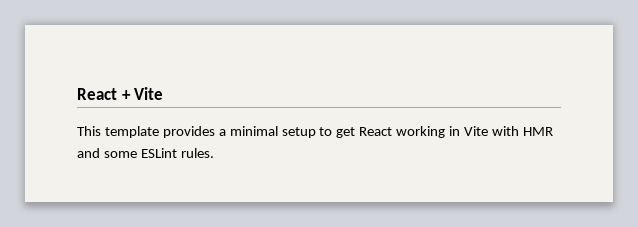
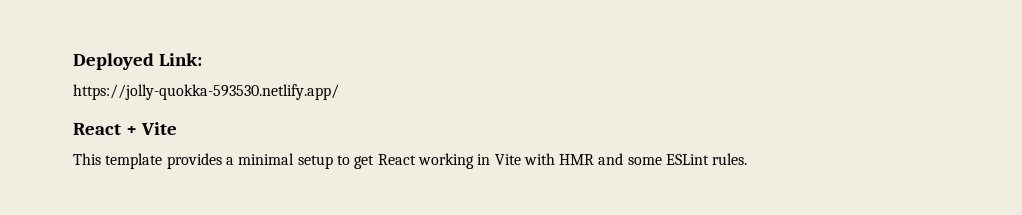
+ Deployed Link:
+ https://jolly-quokka-593530.netlify.app/

